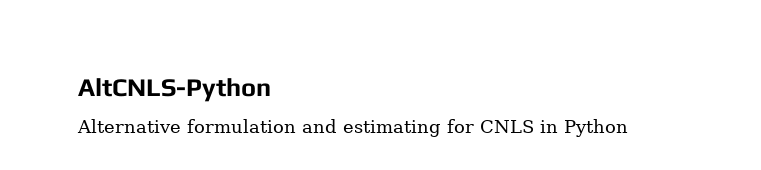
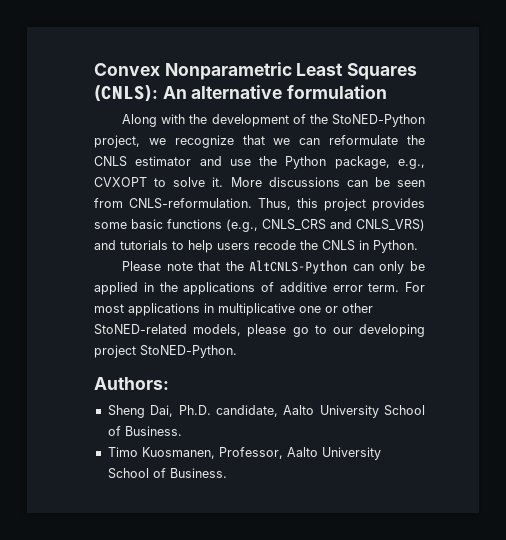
- AltCNLS-Python
- Alternative formulation and estimating for CNLS in Python
+ Convex Nonparametric Least Squares (CNLS): An alternative formulation
+ Along with the development of the StoNED-Python project, we recognize that we can reformulate the CNLS estimator and use the Python package, e.g., CVXOPT to solve it. More discussions can be seen from CNLS-reformulation. Thus, this project provides some basic functions (e.g., CNLS_CRS and CNLS_VRS) and tutorials to help users recode the CNLS in Python.
+ Please note that the AltCNLS-Python can only be applied in the applications of additive error term. For most applications in multiplicative one or other StoNED-related models, please go to our developing project StoNED-Python.
+ Authors:
+ Sheng Dai, Ph.D. candidate, Aalto University School of Business.
+ Timo Kuosmanen, Professor, Aalto University School of Business.

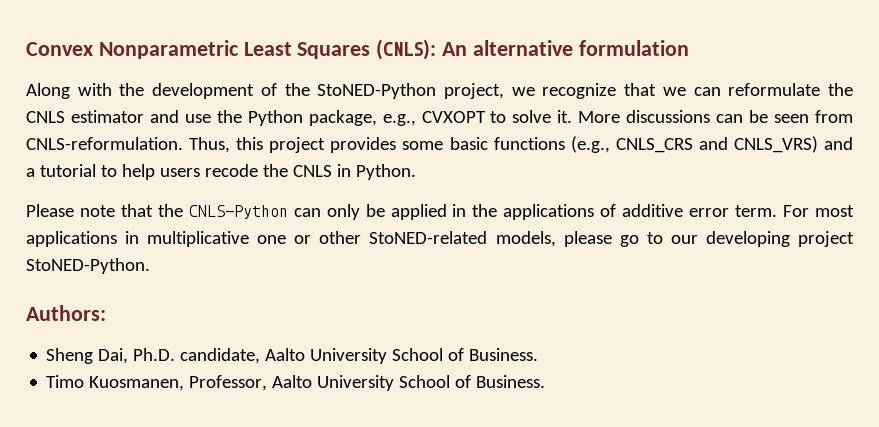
- Thus, this project provides some basic functions (e.g., CNLS_CRS and CNLS_VRS) and tutorials to help users recode the CNLS in Python.
+ Thus, this project provides some basic functions (e.g., CNLS_CRS and CNLS_VRS) and a tutorial to help users recode the CNLS in Python.
- Please note that the AltCNLS-Python can only be applied in the applications of additive error term.
+ Please note that the CNLS-Python can only be applied in the applications of additive error term.

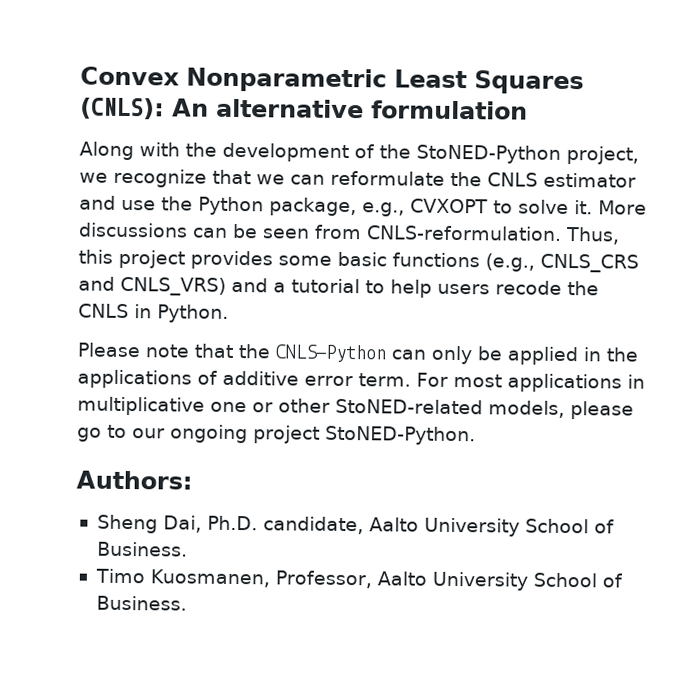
- For most applications in multiplicative one or other StoNED-related models, please go to our developing project StoNED-Python.
+ For most applications in multiplicative one or other StoNED-related models, please go to our ongoing project StoNED-Python.

